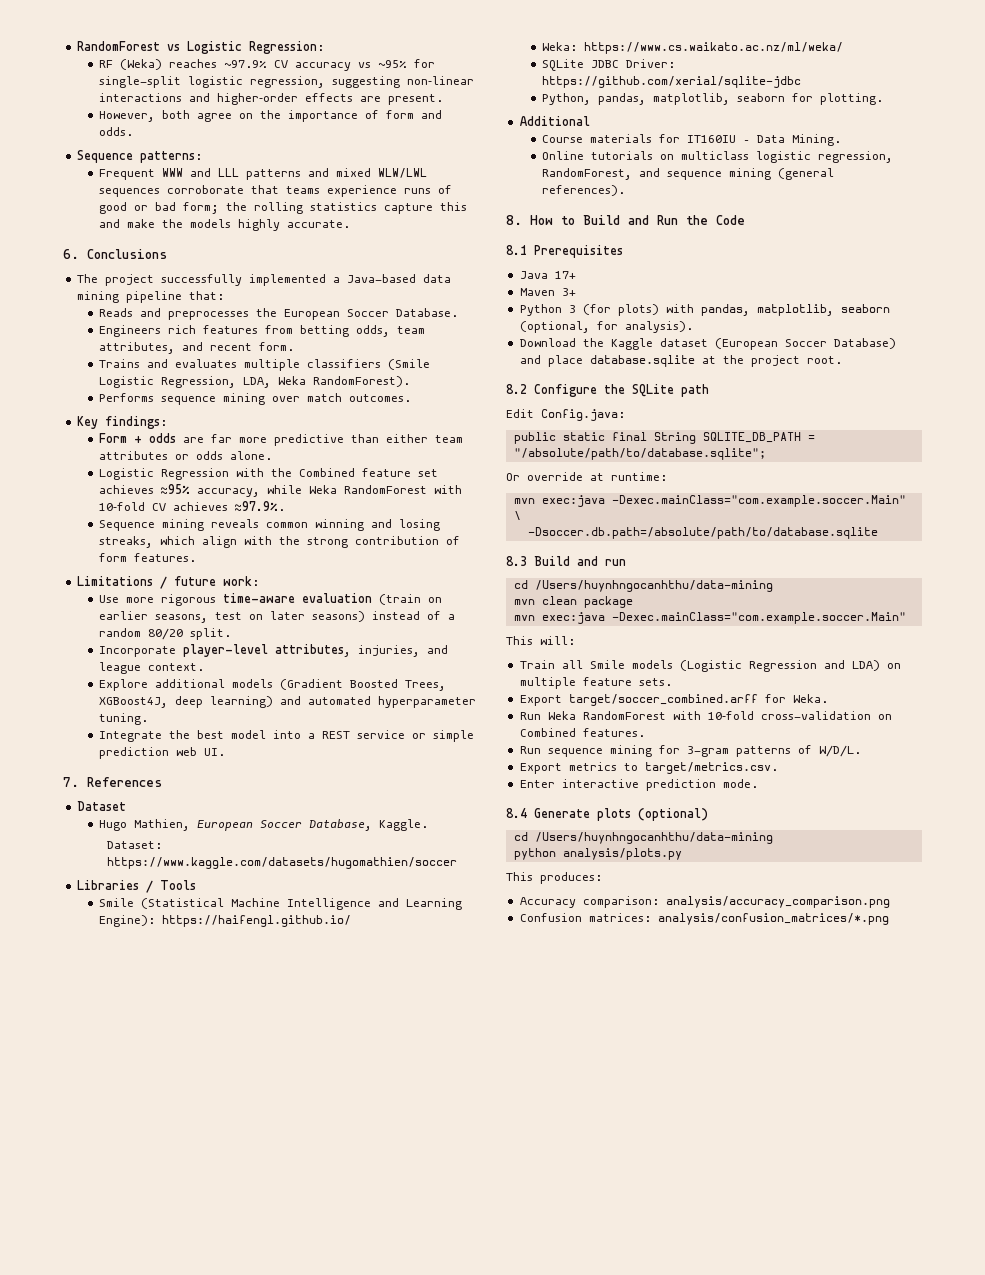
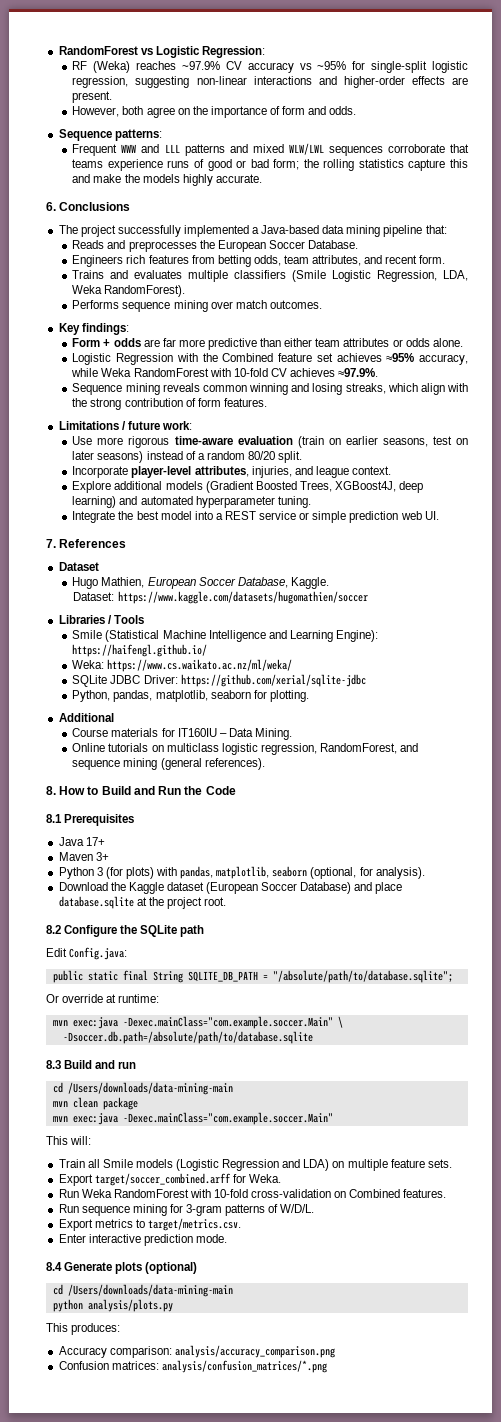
  8.3 Build and run
- cd /Users/huynhngocanhthu/data-mining
+ cd /Users/downloads/data-mining-main
  8.4 Generate plots (optional)
- cd /Users/huynhngocanhthu/data-mining
+ cd /Users/downloads/data-mining-main

